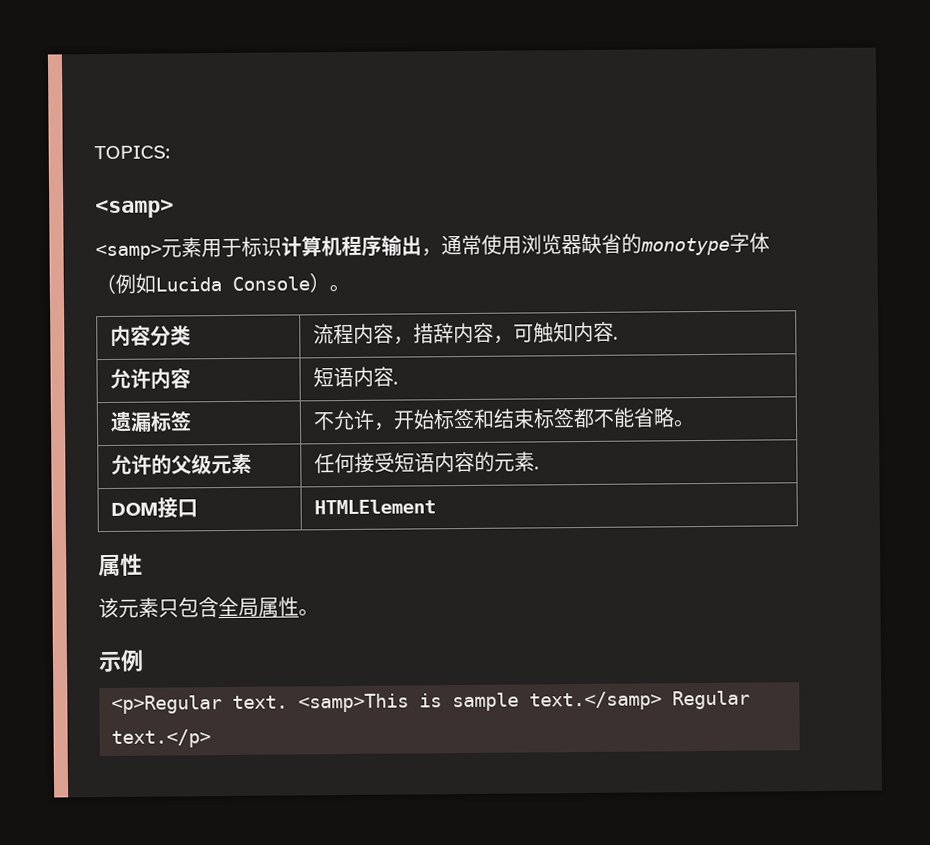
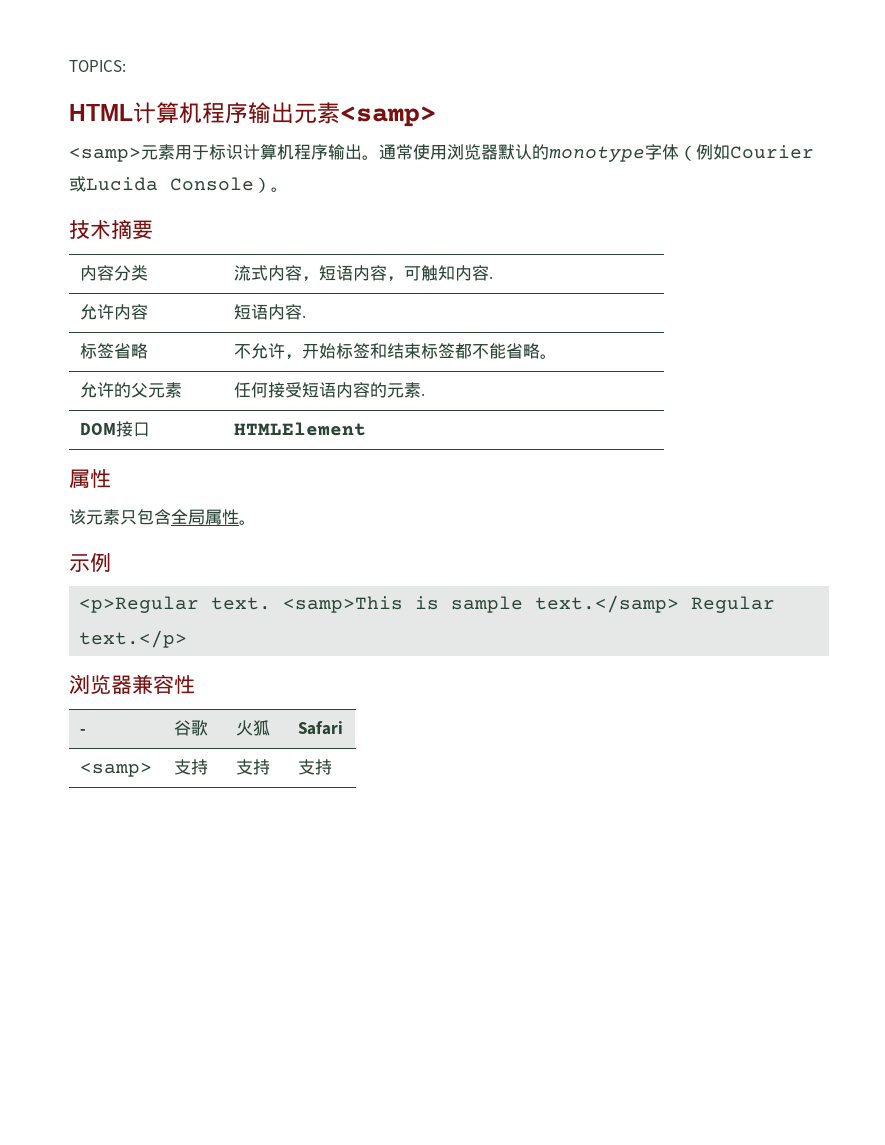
  TOPICS:
- <samp>
+ HTML计算机程序输出元素<samp>
- <samp>元素用于标识计算机程序输出，通常使用浏览器缺省的monotype字体（例如Lucida Console）。
+ <samp>元素用于标识计算机程序输出。通常使用浏览器默认的monotype字体（例如Courier或Lucida Console）。
+ 技术摘要
- 内容分类 | 流程内容，措辞内容，可触知内容.
+ 内容分类 | 流式内容，短语内容，可触知内容.
- 遗漏标签 | 不允许，开始标签和结束标签都不能省略。
+ 标签省略 | 不允许，开始标签和结束标签都不能省略。
- 允许的父级元素 | 任何接受短语内容的元素.
+ 允许的父元素 | 任何接受短语内容的元素.
+ 浏览器兼容性
+ - | 谷歌 | 火狐 | Safari
+ <samp> | 支持 | 支持 | 支持

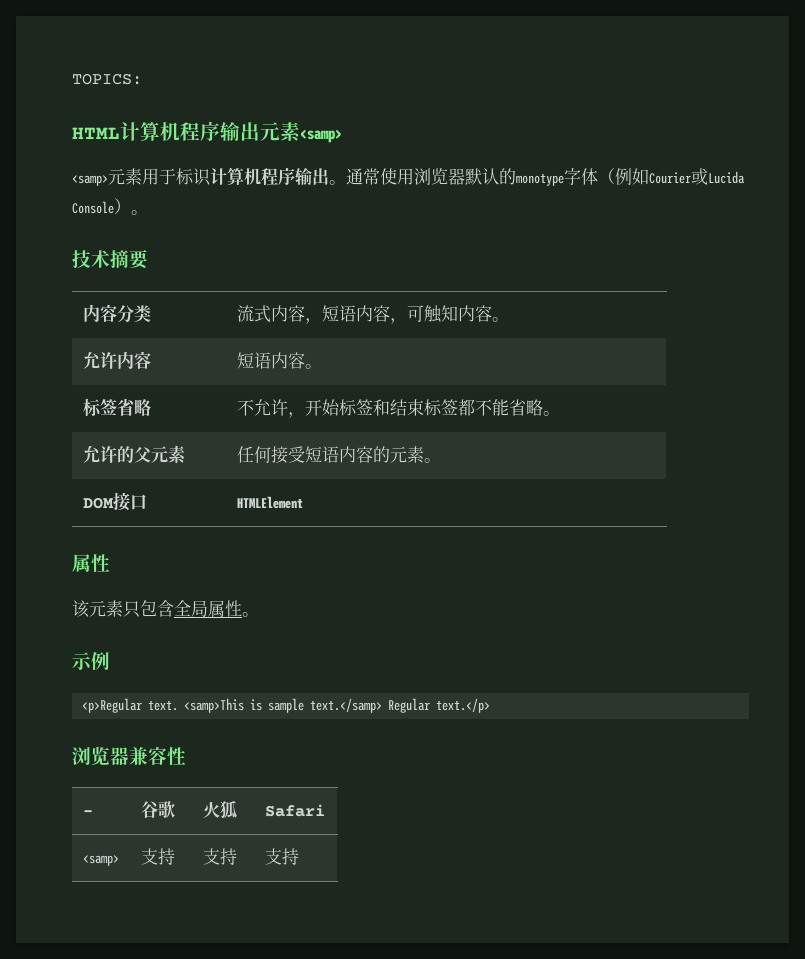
- 内容分类 | 流式内容，短语内容，可触知内容.
+ 内容分类 | 流式内容，短语内容，可触知内容。
- 允许内容 | 短语内容.
+ 允许内容 | 短语内容。
- 允许的父元素 | 任何接受短语内容的元素.
+ 允许的父元素 | 任何接受短语内容的元素。

